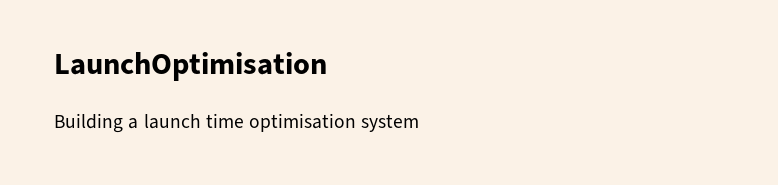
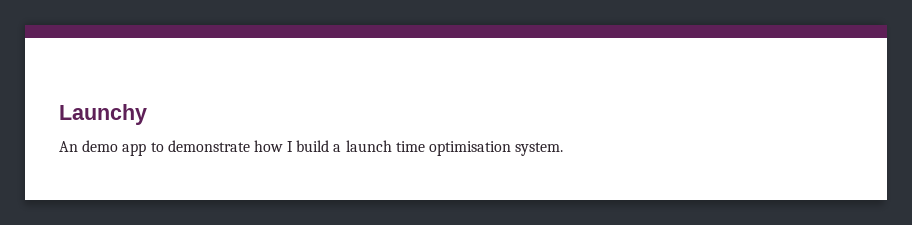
- LaunchOptimisation
- Building a launch time optimisation system
+ Launchy
+ An demo app to demonstrate how I build a launch time optimisation system.

